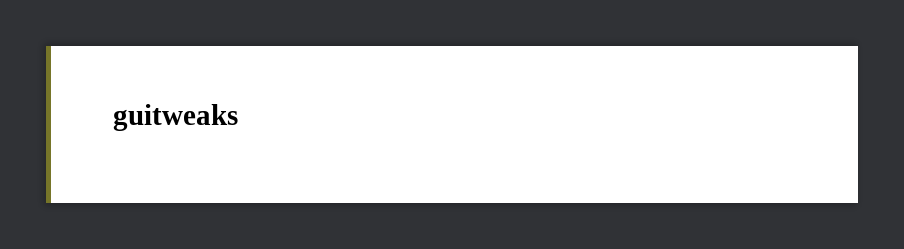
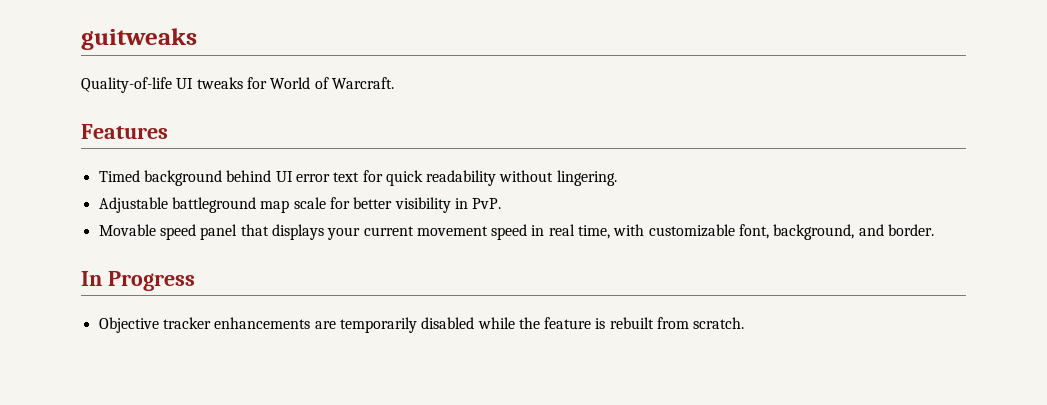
+ Quality-of-life UI tweaks for World of Warcraft.
+ Features
+ Timed background behind UI error text for quick readability without lingering.
+ Adjustable battleground map scale for better visibility in PvP.
+ Movable speed panel that displays your current movement speed in real time, with customizable font, background, and border.
+ In Progress
+ Objective tracker enhancements are temporarily disabled while the feature is rebuilt from scratch.

